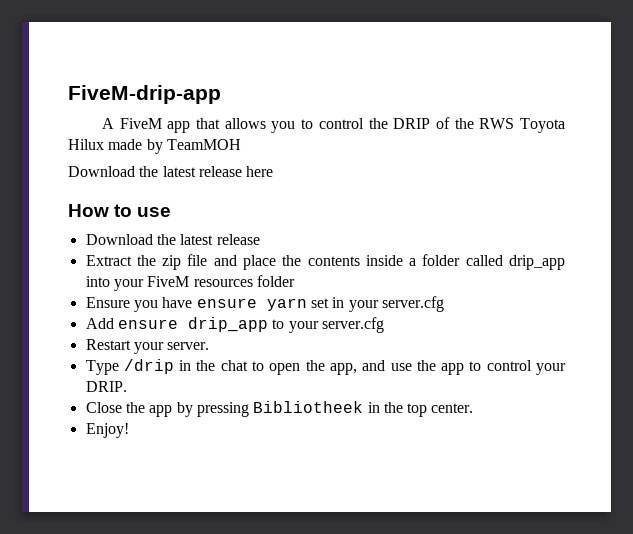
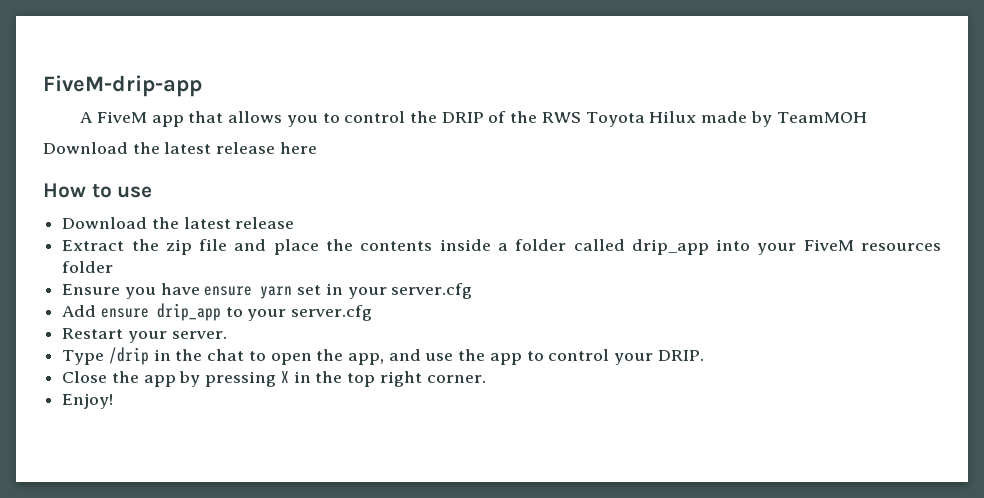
- Close the app by pressing Bibliotheek in the top center.
+ Close the app by pressing X in the top right corner.

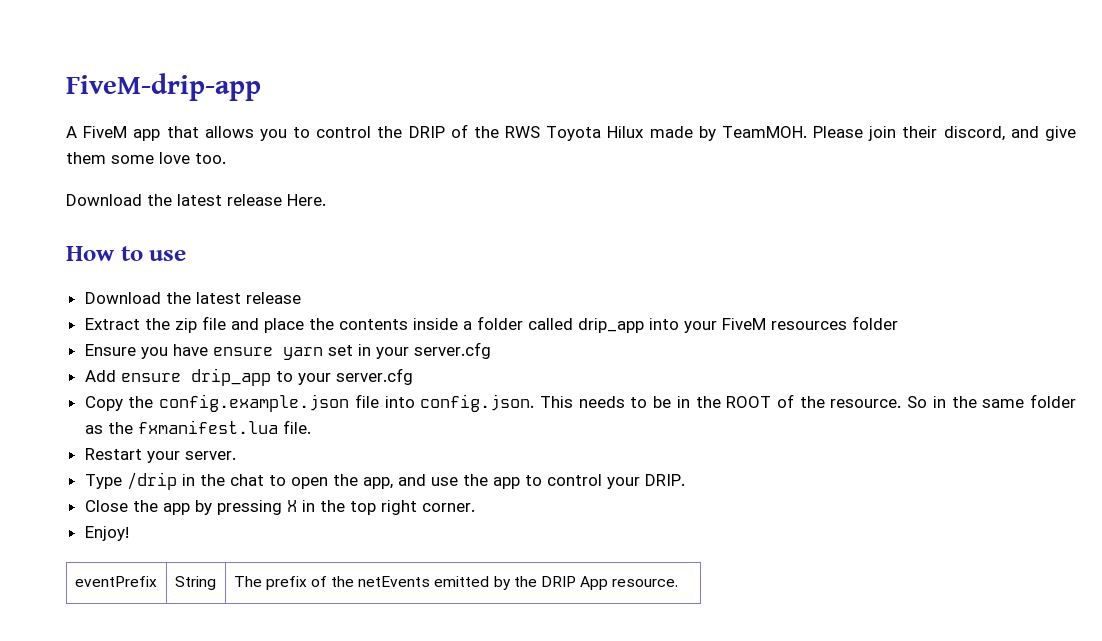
- A FiveM app that allows you to control the DRIP of the RWS Toyota Hilux made by TeamMOH
- Download the latest release here
+ A FiveM app that allows you to control the DRIP of the RWS Toyota Hilux made by TeamMOH. Please join their discord, and give them some love too.
+ Download the latest release Here.
+ Copy the config.example.json file into config.json. This needs to be in the ROOT of the resource. So in the same folder as the fxmanifest.lua file.
+ eventPrefix | String | The prefix of the netEvents emitted by the DRIP App resource.

